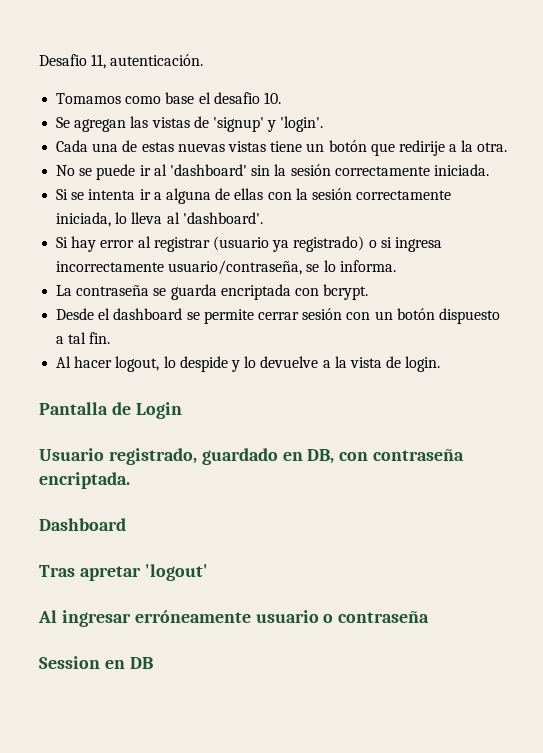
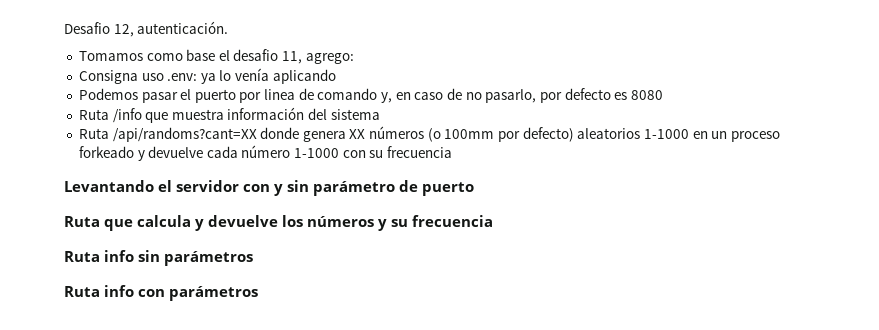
- Desafio 11, autenticación.
+ Desafio 12, autenticación.
- Tomamos como base el desafio 10.
- Se agregan las vistas de 'signup' y 'login'.
- Cada una de estas nuevas vistas tiene un botón que redirije a la otra.
- No se puede ir al 'dashboard' sin la sesión correctamente iniciada.
- Si se intenta ir a alguna de ellas con la sesión correctamente iniciada, lo lleva al 'dashboard'.
- Si hay error al registrar (usuario ya registrado) o si ingresa incorrectamente usuario/contraseña, se lo informa.
- La contraseña se guarda encriptada con bcrypt.
- Desde el dashboard se permite cerrar sesión con un botón dispuesto a tal fin.
- Al hacer logout, lo despide y lo devuelve a la vista de login.
- Pantalla de Login
- Usuario registrado, guardado en DB, con contraseña encriptada.
- Dashboard
- Tras apretar 'logout'
- Al ingresar erróneamente usuario o contraseña
- Session en DB
+ Tomamos como base el desafio 11, agrego:
+ Consigna uso .env: ya lo venía aplicando
+ Podemos pasar el puerto por linea de comando y, en caso de no pasarlo, por defecto es 8080
+ Ruta /info que muestra información del sistema
+ Ruta /api/randoms?cant=XX donde genera XX números (o 100mm por defecto) aleatorios 1-1000 en un proceso forkeado y devuelve cada número 1-1000 con su frecuencia
+ Levantando el servidor con y sin parámetro de puerto
+ Ruta que calcula y devuelve los números y su frecuencia
+ Ruta info sin parámetros
+ Ruta info con parámetros

